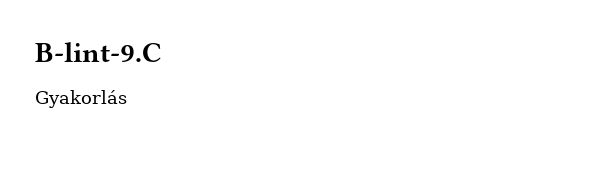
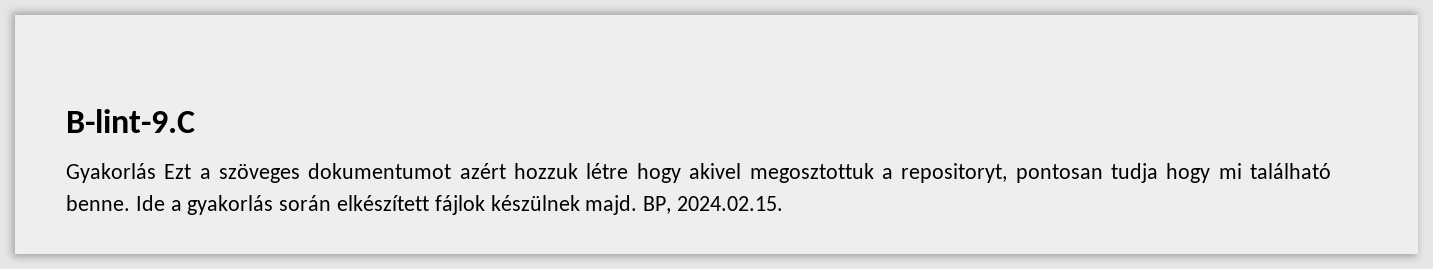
- Gyakorlás
+ Gyakorlás Ezt a szöveges dokumentumot azért hozzuk létre hogy akivel megosztottuk a repositoryt, pontosan tudja hogy mi található benne. Ide a gyakorlás során elkészített fájlok készülnek majd. BP, 2024.02.15.

